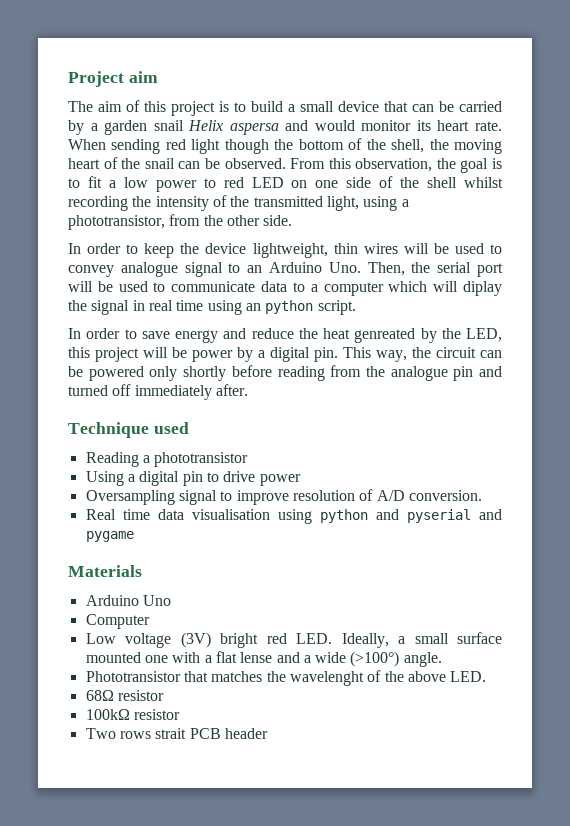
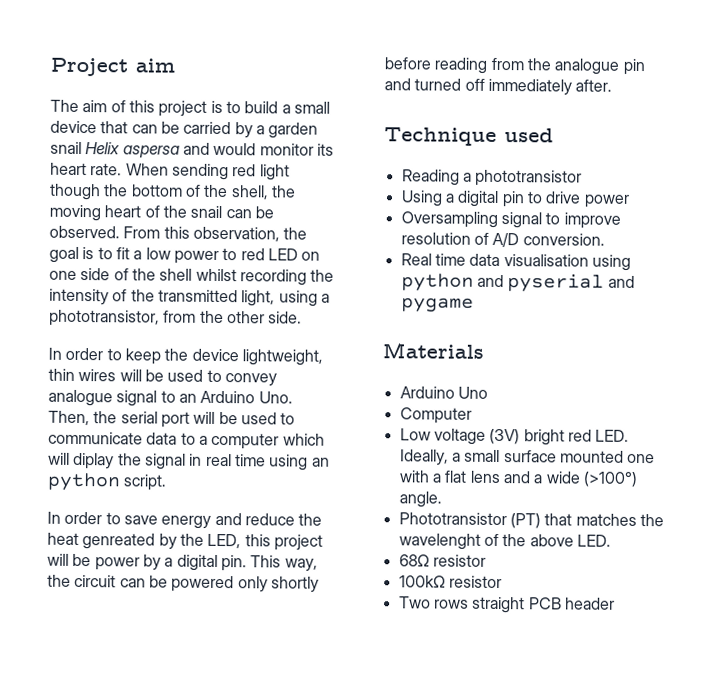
- Low voltage (3V) bright red LED. Ideally, a small surface mounted one with a flat lense and a wide (>100°) angle.
+ Low voltage (3V) bright red LED. Ideally, a small surface mounted one with a flat lens and a wide (>100°) angle.
- Phototransistor that matches the wavelenght of the above LED.
+ Phototransistor (PT) that matches the wavelenght of the above LED.
- Two rows strait PCB header
+ Two rows straight PCB header

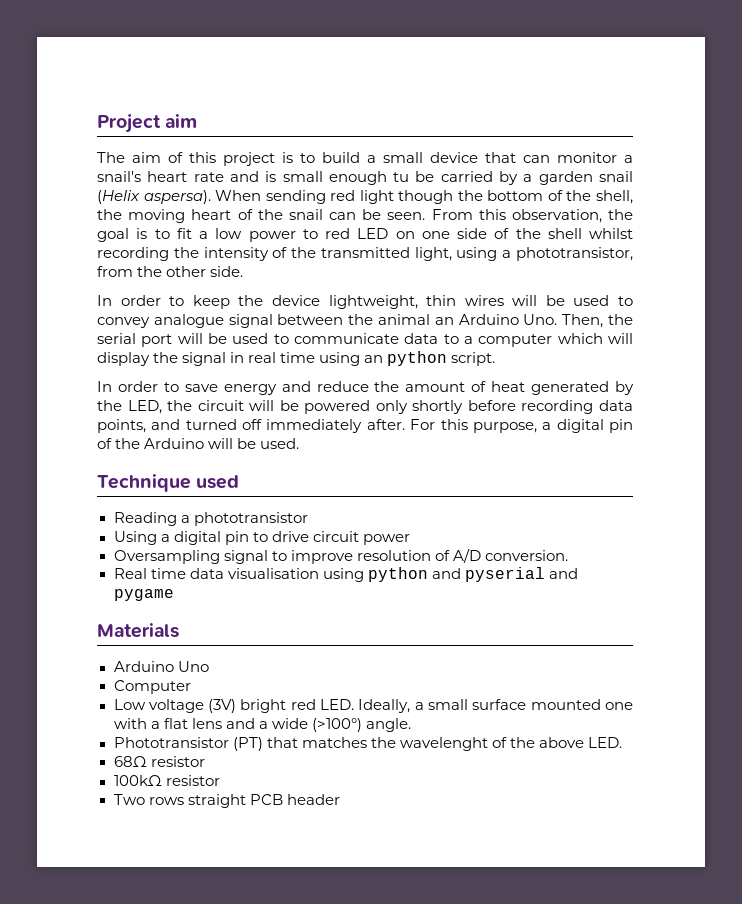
- The aim of this project is to build a small device that can be carried by a garden snail Helix aspersa and would monitor its heart rate.
+ The aim of this project is to build a small device that can monitor a snail's heart rate and is small enough tu be carried by a garden snail (Helix aspersa).
- When sending red light though the bottom of the shell, the moving heart of the snail can be observed.
+ When sending red light though the bottom of the shell, the moving heart of the snail can be seen.
- In order to keep the device lightweight, thin wires will be used to convey analogue signal to an Arduino Uno. Then, the serial port will be used to communicate data to a computer which will diplay the signal in real time using an python script.
+ In order to keep the device lightweight, thin wires will be used to convey analogue signal between the animal an Arduino Uno. Then, the serial port will be used to communicate data to a computer which will display the signal in real time using an python script.
- In order to save energy and reduce the heat genreated by the LED, this project will be power by a digital pin. This way, the circuit can be powered only shortly before reading from the analogue pin and turned off immediately after.
+ In order to save energy and reduce the amount of heat generated by the LED, the circuit will be powered only shortly before recording data points, and turned off immediately after. For this purpose, a digital pin of the Arduino will be used.
- Using a digital pin to drive power
+ Using a digital pin to drive circuit power

